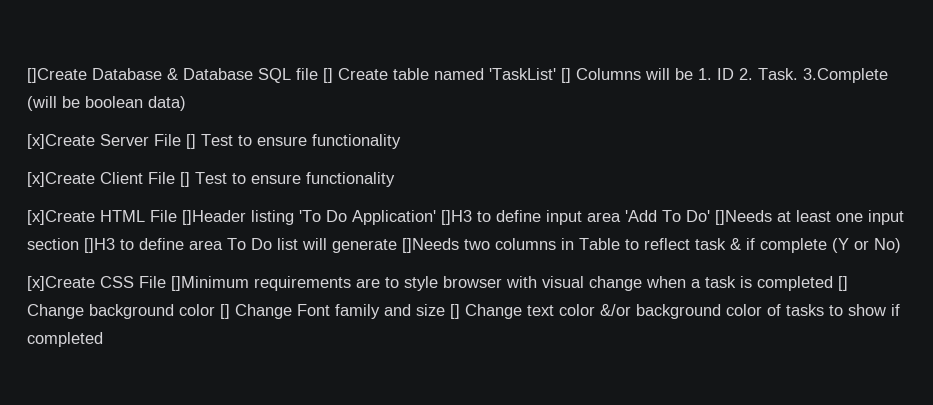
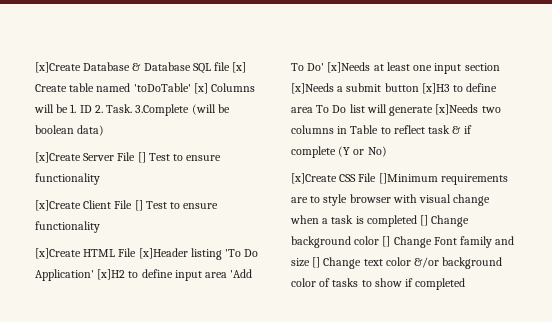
- []Create Database & Database SQL file [] Create table named 'TaskList' [] Columns will be 1. ID 2. Task.
+ [x]Create Database & Database SQL file [x] Create table named 'toDoTable' [x] Columns will be 1. ID 2. Task.
- [x]Create HTML File []Header listing 'To Do Application' []H3 to define input area 'Add To Do' []Needs at least one input section []H3 to define area To Do list will generate []Needs two columns in Table to reflect task & if complete (Y or No)
+ [x]Create HTML File [x]Header listing 'To Do Application' [x]H2 to define input area 'Add To Do' [x]Needs at least one input section [x]Needs a submit button [x]H3 to define area To Do list will generate [x]Needs two columns in Table to reflect task & if complete (Y or No)

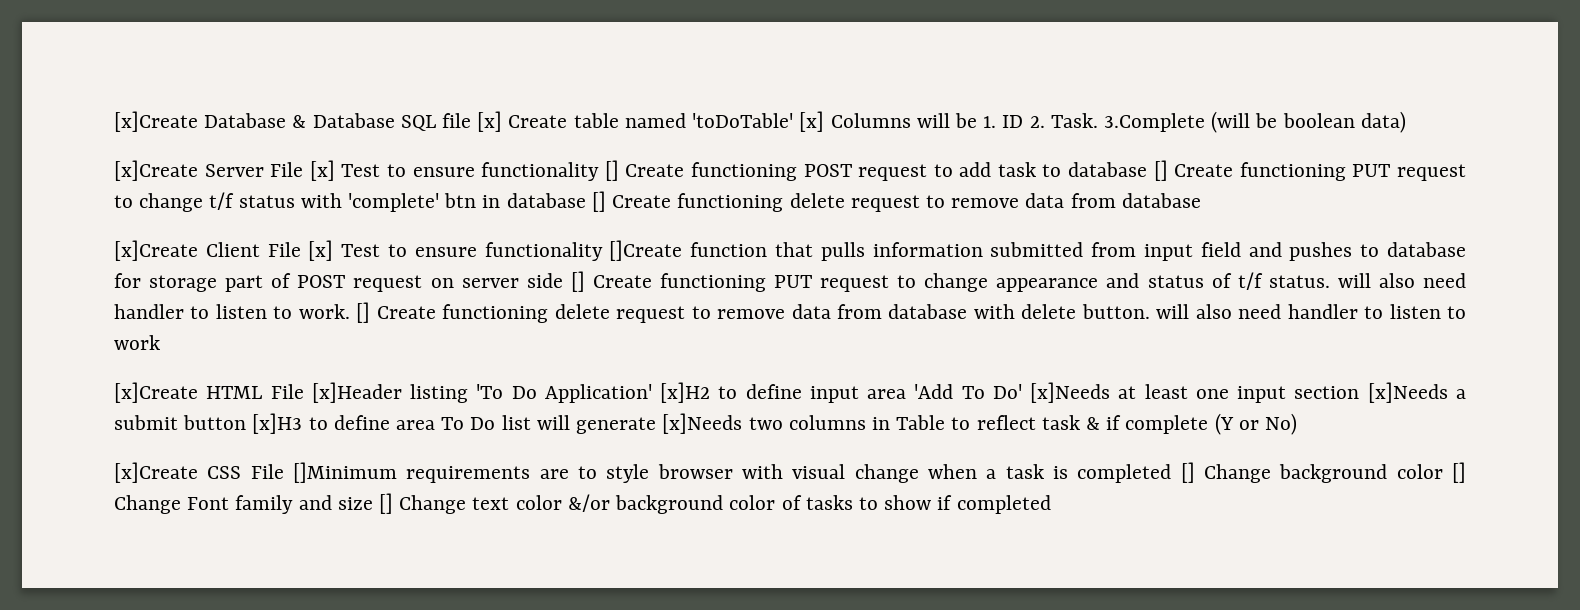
- [x]Create Server File [] Test to ensure functionality
+ [x]Create Server File [x] Test to ensure functionality [] Create functioning POST request to add task to database [] Create functioning PUT request to change t/f status with 'complete' btn in database [] Create functioning delete request to remove data from database
- [x]Create Client File [] Test to ensure functionality
+ [x]Create Client File [x] Test to ensure functionality []Create function that pulls information submitted from input field and pushes to database for storage part of POST request on server side [] Create functioning PUT request to change appearance and status of t/f status. will also need handler to listen to work. [] Create functioning delete request to remove data from database with delete button. will also need handler to listen to work

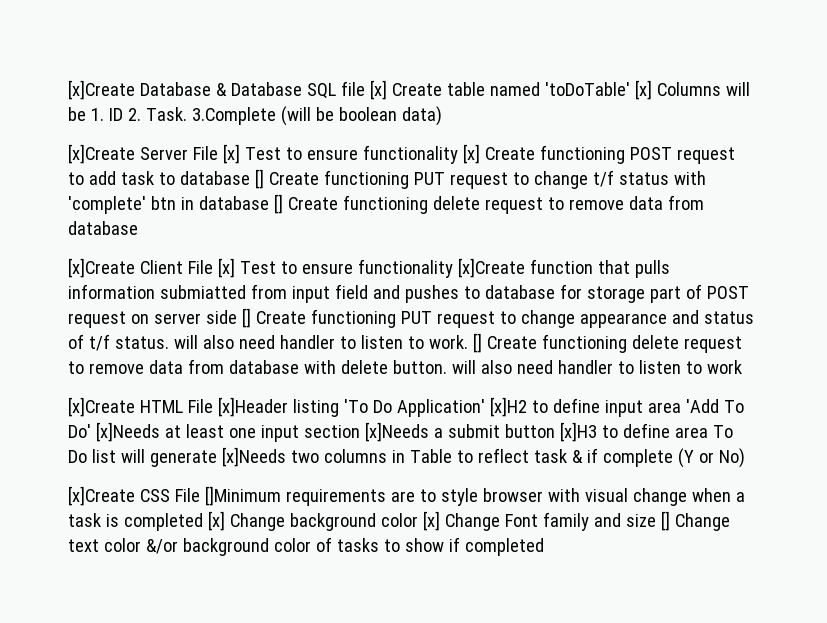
- [x]Create Server File [x] Test to ensure functionality [] Create functioning POST request to add task to database [] Create functioning PUT request to change t/f status with 'complete' btn in database [] Create functioning delete request to remove data from database
+ [x]Create Server File [x] Test to ensure functionality [x] Create functioning POST request to add task to database [] Create functioning PUT request to change t/f status with 'complete' btn in database [] Create functioning delete request to remove data from database
- [x]Create Client File [x] Test to ensure functionality []Create function that pulls information submitted from input field and pushes to database for storage part of POST request on server side [] Create functioning PUT request to change appearance and status of t/f status. will also need handler to listen to work.
+ [x]Create Client File [x] Test to ensure functionality [x]Create function that pulls information submiatted from input field and pushes to database for storage part of POST request on server side [] Create functioning PUT request to change appearance and status of t/f status. will also need handler to listen to work.
- [x]Create CSS File []Minimum requirements are to style browser with visual change when a task is completed [] Change background color [] Change Font family and size [] Change text color &/or background color of tasks to show if completed
+ [x]Create CSS File []Minimum requirements are to style browser with visual change when a task is completed [x] Change background color [x] Change Font family and size [] Change text color &/or background color of tasks to show if completed

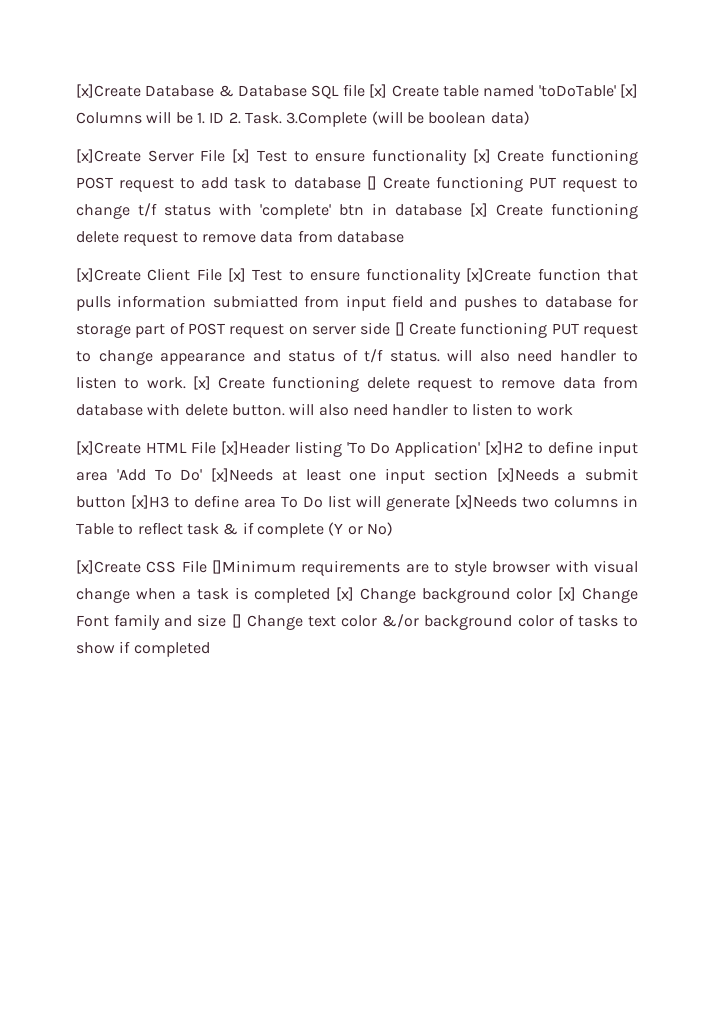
- [x]Create Server File [x] Test to ensure functionality [x] Create functioning POST request to add task to database [] Create functioning PUT request to change t/f status with 'complete' btn in database [] Create functioning delete request to remove data from database
+ [x]Create Server File [x] Test to ensure functionality [x] Create functioning POST request to add task to database [] Create functioning PUT request to change t/f status with 'complete' btn in database [x] Create functioning delete request to remove data from database
- [] Create functioning delete request to remove data from database with delete button. will also need handler to listen to work
+ [x] Create functioning delete request to remove data from database with delete button. will also need handler to listen to work

